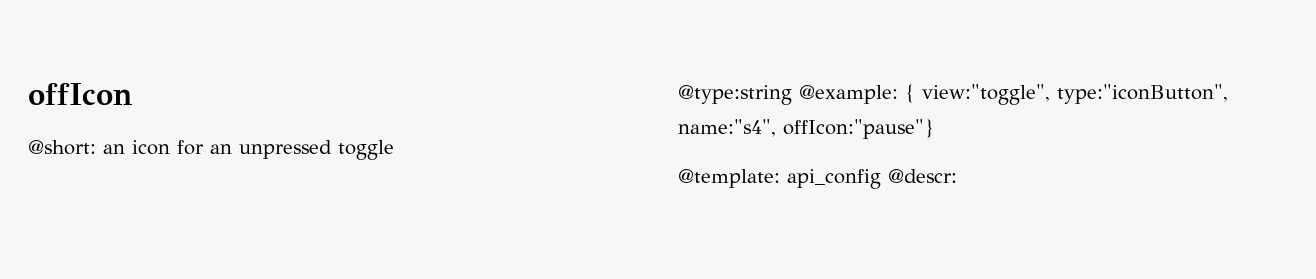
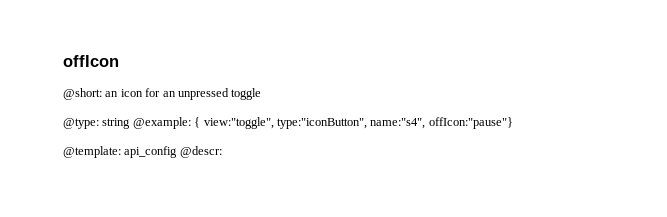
- @type:string @example: { view:"toggle", type:"iconButton", name:"s4", offIcon:"pause"}
+ @type: string @example: { view:"toggle", type:"iconButton", name:"s4", offIcon:"pause"}

